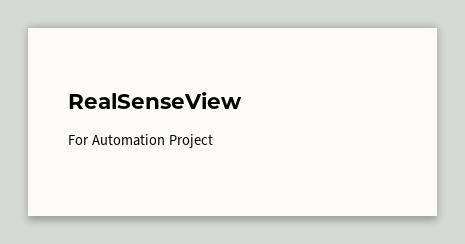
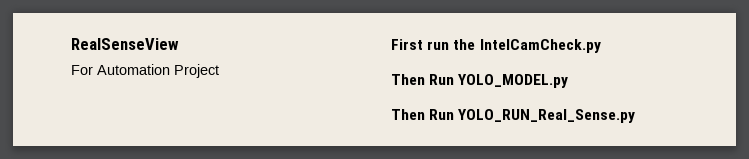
+ First run the IntelCamCheck.py
+ Then Run YOLO_MODEL.py
+ Then Run YOLO_RUN_Real_Sense.py

